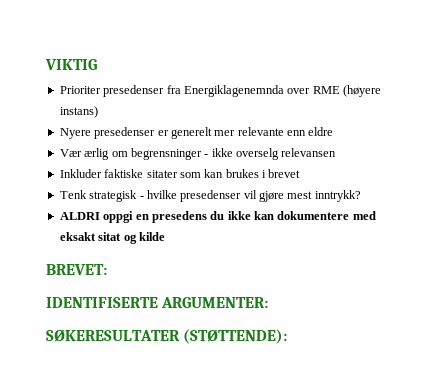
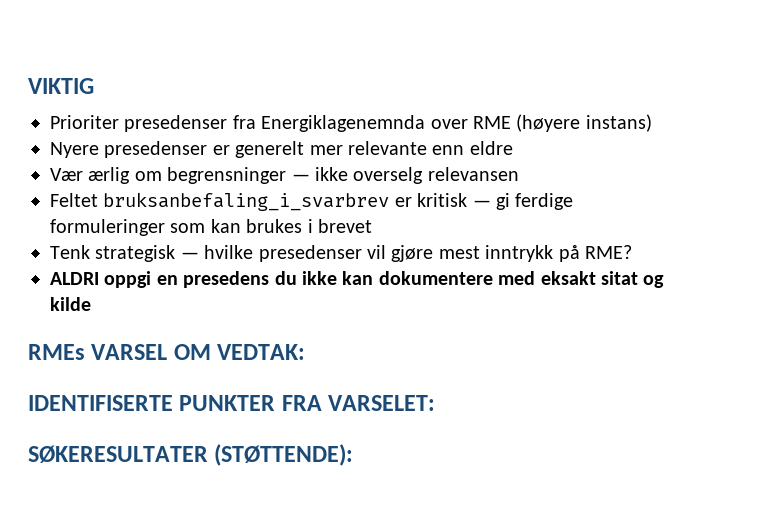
- Vær ærlig om begrensninger - ikke overselg relevansen
+ Vær ærlig om begrensninger — ikke overselg relevansen
- Inkluder faktiske sitater som kan brukes i brevet
+ Feltet bruksanbefaling_i_svarbrev er kritisk — gi ferdige formuleringer som kan brukes i brevet
- Tenk strategisk - hvilke presedenser vil gjøre mest inntrykk?
+ Tenk strategisk — hvilke presedenser vil gjøre mest inntrykk på RME?
- BREVET:
- IDENTIFISERTE ARGUMENTER:
+ RMEs VARSEL OM VEDTAK:
+ IDENTIFISERTE PUNKTER FRA VARSELET:

